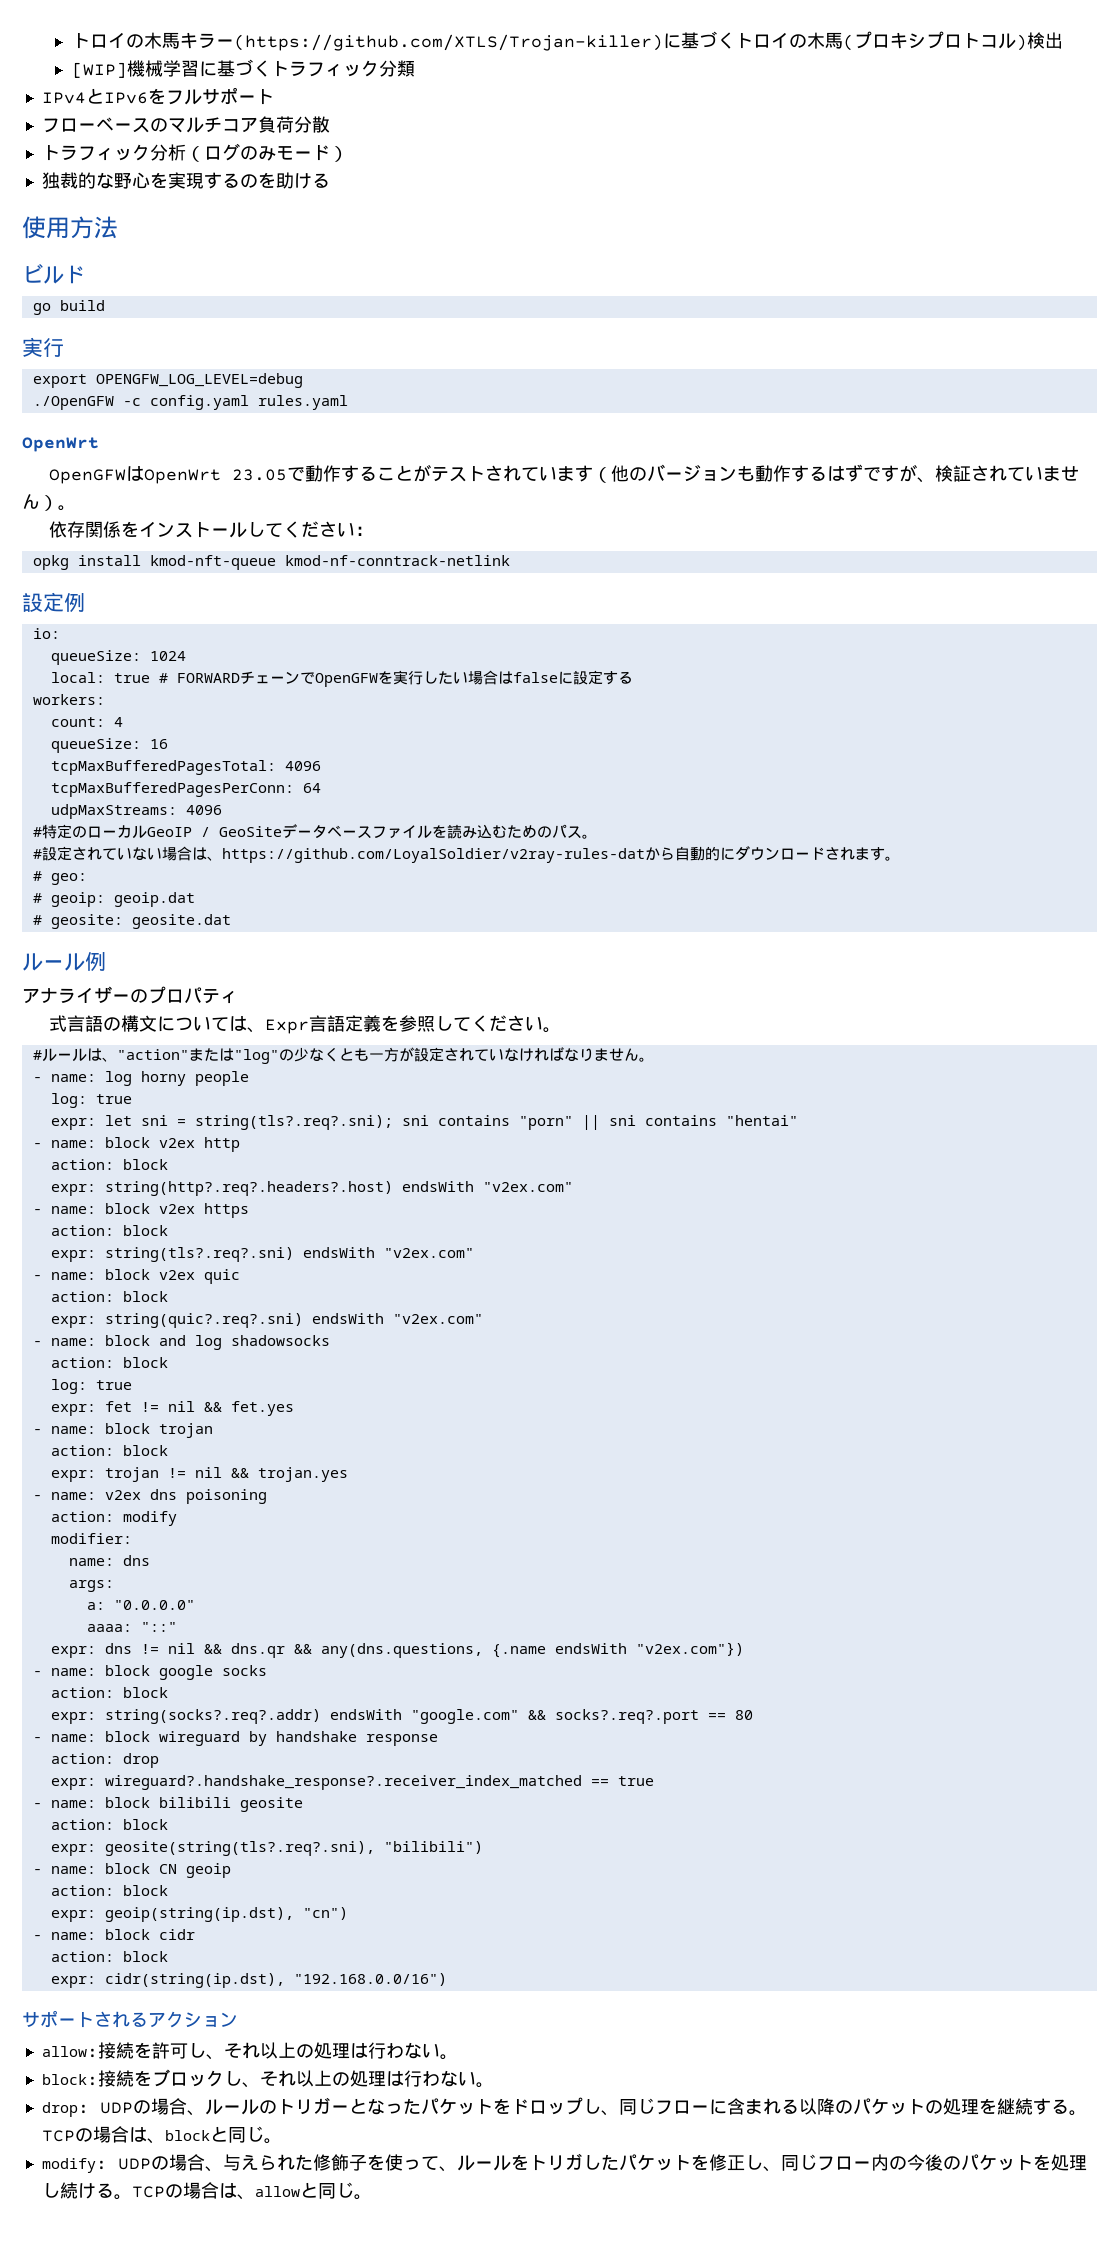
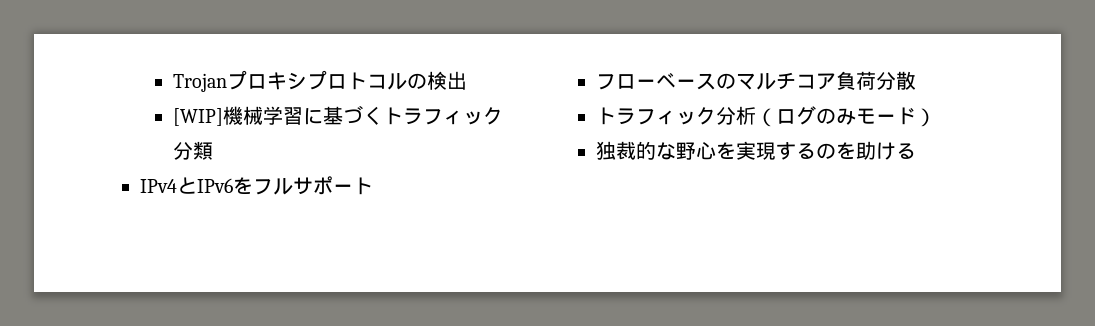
- トロイの木馬キラー(https://github.com/XTLS/Trojan-killer)に基づくトロイの木馬(プロキシプロトコル)検出
+ Trojanプロキシプロトコルの検出
- 使用方法
- ビルド
- go build
- 実行
- export OPENGFW_LOG_LEVEL=debug
- ./OpenGFW -c config.yaml rules.yaml
- OpenWrt
- OpenGFWはOpenWrt 23.05で動作することがテストされています（他のバージョンも動作するはずですが、検証されていません）。
- 依存関係をインストールしてください：
- opkg install kmod-nft-queue kmod-nf-conntrack-netlink
- 設定例
- io:
- queueSize: 1024
- local: true # FORWARDチェーンでOpenGFWを実行したい場合はfalseに設定する
- workers:
- count: 4
- queueSize: 16
- tcpMaxBufferedPagesTotal: 4096
- tcpMaxBufferedPagesPerConn: 64
- udpMaxStreams: 4096
- #特定のローカルGeoIP / GeoSiteデータベースファイルを読み込むためのパス。
- #設定されていない場合は、https://github.com/LoyalSoldier/v2ray-rules-datから自動的にダウンロードされます。
- # geo:
- # geoip: geoip.dat
- # geosite: geosite.dat
- ルール例
- アナライザーのプロパティ
- 式言語の構文については、Expr言語定義を参照してください。
- #ルールは、"action"または"log"の少なくとも一方が設定されていなければなりません。
- - name: log horny people
- log: true
- expr: let sni = string(tls?.req?.sni); sni contains "porn" || sni contains "hentai"
- - name: block v2ex http
- action: block
- expr: string(http?.req?.headers?.host) endsWith "v2ex.com"
- - name: block v2ex https
- action: block
- expr: string(tls?.req?.sni) endsWith "v2ex.com"
- - name: block v2ex quic
- action: block
- expr: string(quic?.req?.sni) endsWith "v2ex.com"
- - name: block and log shadowsocks
- action: block
- log: true
- expr: fet != nil && fet.yes
- - name: block trojan
- action: block
- expr: trojan != nil && trojan.yes
- - name: v2ex dns poisoning
- action: modify
- modifier:
- name: dns
- args:
- a: "0.0.0.0"
- aaaa: "::"
- expr: dns != nil && dns.qr && any(dns.questions, {.name endsWith "v2ex.com"})
- - name: block google socks
- action: block
- expr: string(socks?.req?.addr) endsWith "google.com" && socks?.req?.port == 80
- - name: block wireguard by handshake response
- action: drop
- expr: wireguard?.handshake_response?.receiver_index_matched == true
- - name: block bilibili geosite
- action: block
- expr: geosite(string(tls?.req?.sni), "bilibili")
- - name: block CN geoip
- action: block
- expr: geoip(string(ip.dst), "cn")
- - name: block cidr
- action: block
- expr: cidr(string(ip.dst), "192.168.0.0/16")
- サポートされるアクション
- allow:接続を許可し、それ以上の処理は行わない。
- block:接続をブロックし、それ以上の処理は行わない。
- drop: UDPの場合、ルールのトリガーとなったパケットをドロップし、同じフローに含まれる以降のパケットの処理を継続する。TCPの場合は、blockと同じ。
- modify: UDPの場合、与えられた修飾子を使って、ルールをトリガしたパケットを修正し、同じフロー内の今後のパケットを処理し続ける。TCPの場合は、allowと同じ。

